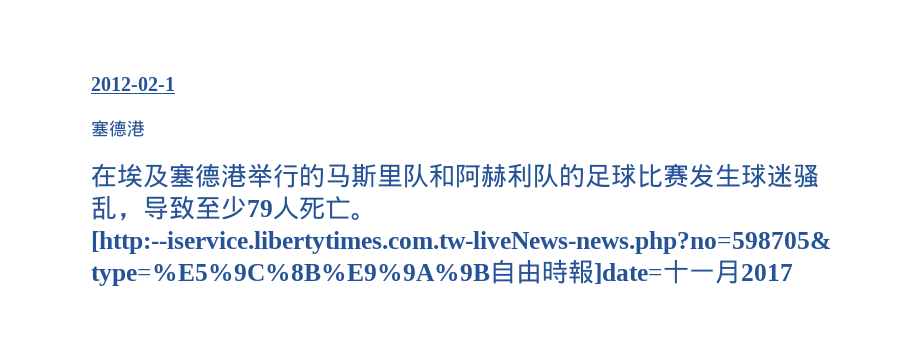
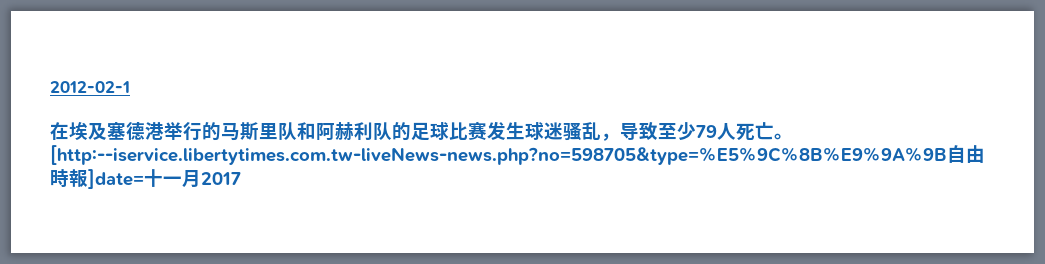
  2012-02-1
- 塞德港

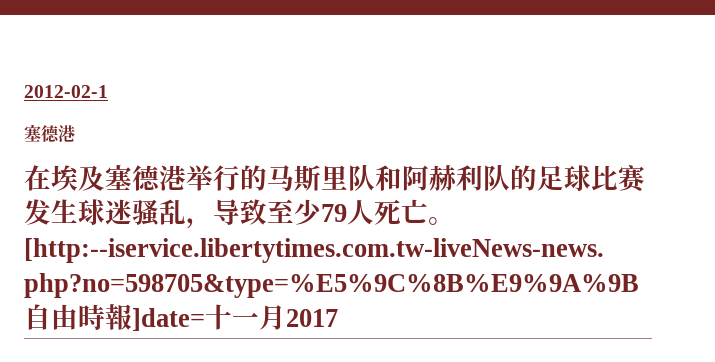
  2012-02-1
+ 塞德港

